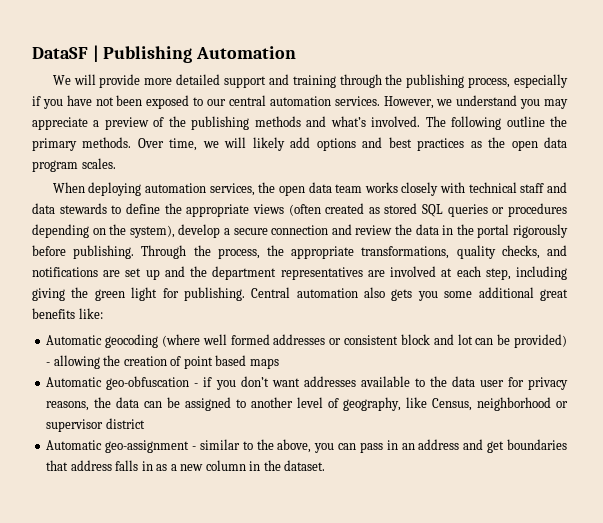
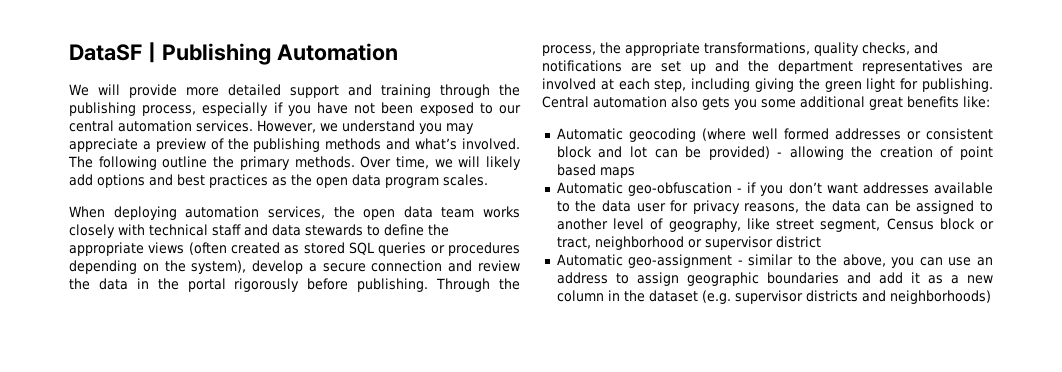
- Automatic geo-obfuscation - if you don’t want addresses available to the data user for privacy reasons, the data can be assigned to another level of geography, like Census, neighborhood or supervisor district
+ Automatic geo-obfuscation - if you don’t want addresses available to the data user for privacy reasons, the data can be assigned to another level of geography, like street segment, Census block or tract, neighborhood or supervisor district
- Automatic geo-assignment - similar to the above, you can pass in an address and get boundaries that address falls in as a new column in the dataset.
+ Automatic geo-assignment - similar to the above, you can use an address to assign geographic boundaries and add it as a new column in the dataset (e.g. supervisor districts and neighborhoods)

